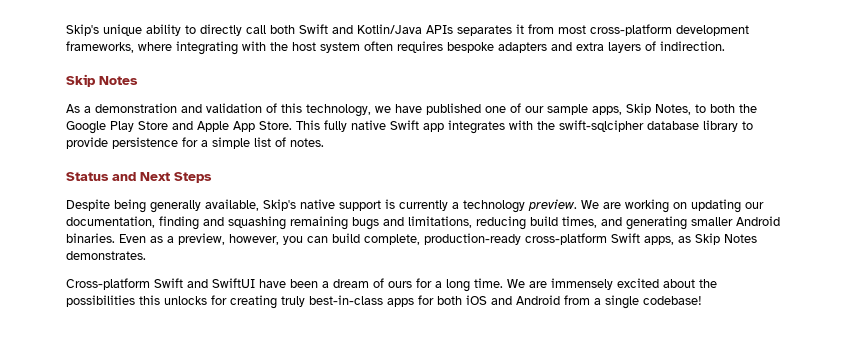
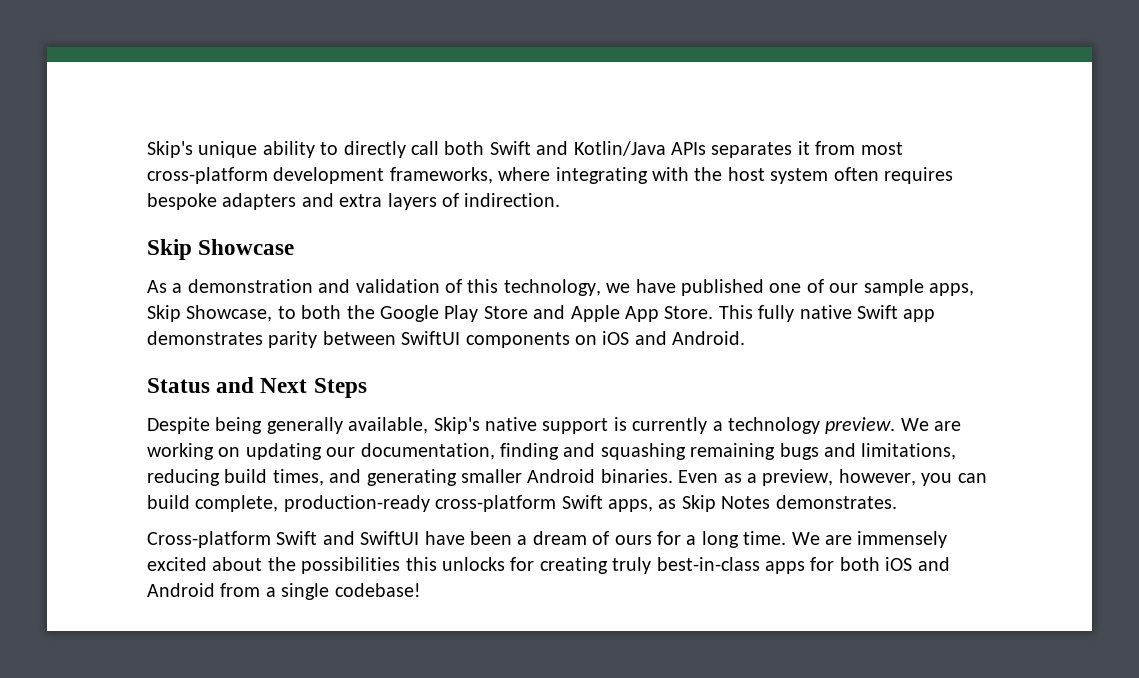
  Skip's unique ability to directly call both Swift and Kotlin/Java APIs separates it from most cross-platform development frameworks, where integrating with the host system often requires bespoke adapters and extra layers of indirection.
- Skip Notes
+ Skip Showcase
- As a demonstration and validation of this technology, we have published one of our sample apps, Skip Notes, to both the Google Play Store and Apple App Store.
+ As a demonstration and validation of this technology, we have published one of our sample apps, Skip Showcase, to both the Google Play Store and Apple App Store.
- This fully native Swift app integrates with the swift-sqlcipher database library to provide persistence for a simple list of notes.
+ This fully native Swift app demonstrates parity between SwiftUI components on iOS and Android.

